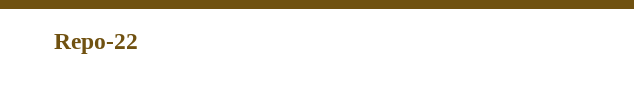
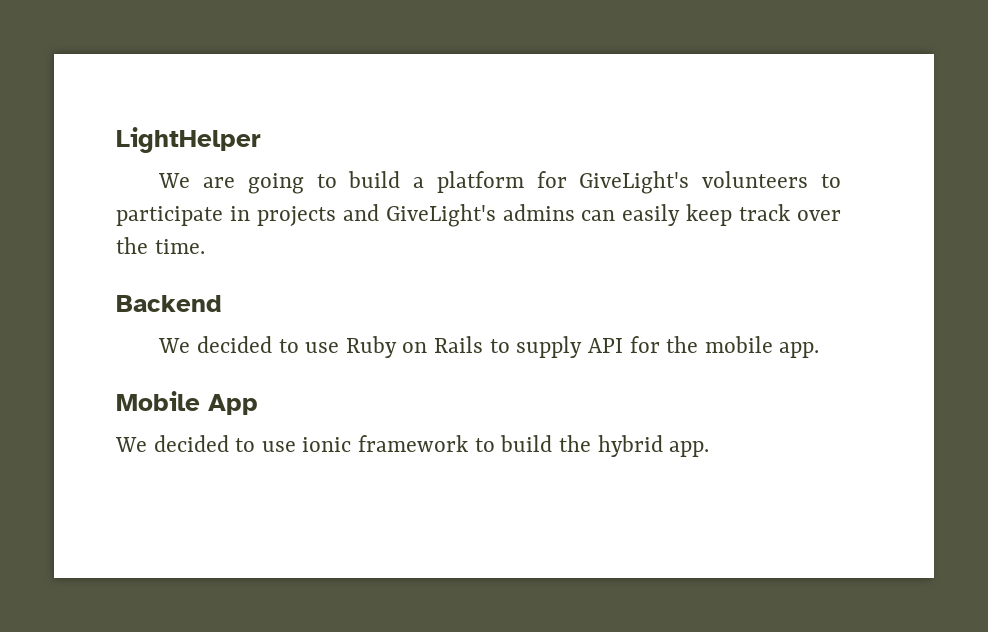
- Repo-22
+ LightHelper
+ We are going to build a platform for GiveLight's volunteers to participate in projects and GiveLight's admins can easily keep track over the time.
+ Backend
+ We decided to use Ruby on Rails to supply API for the mobile app.
+ Mobile App
+ We decided to use ionic framework to build the hybrid app.

